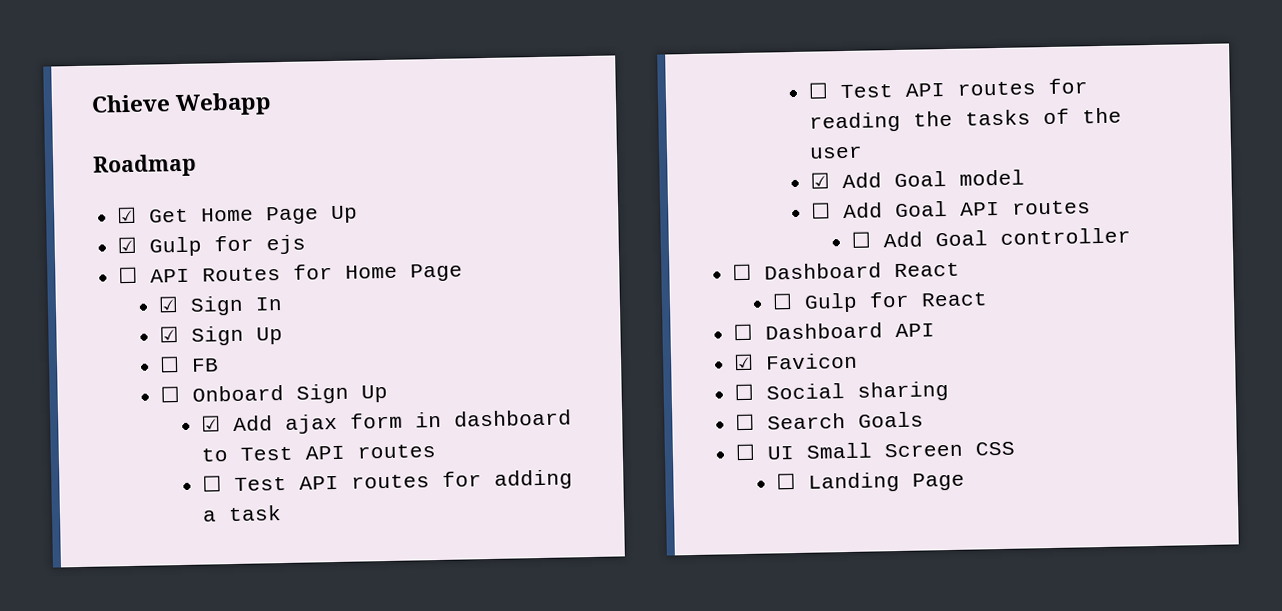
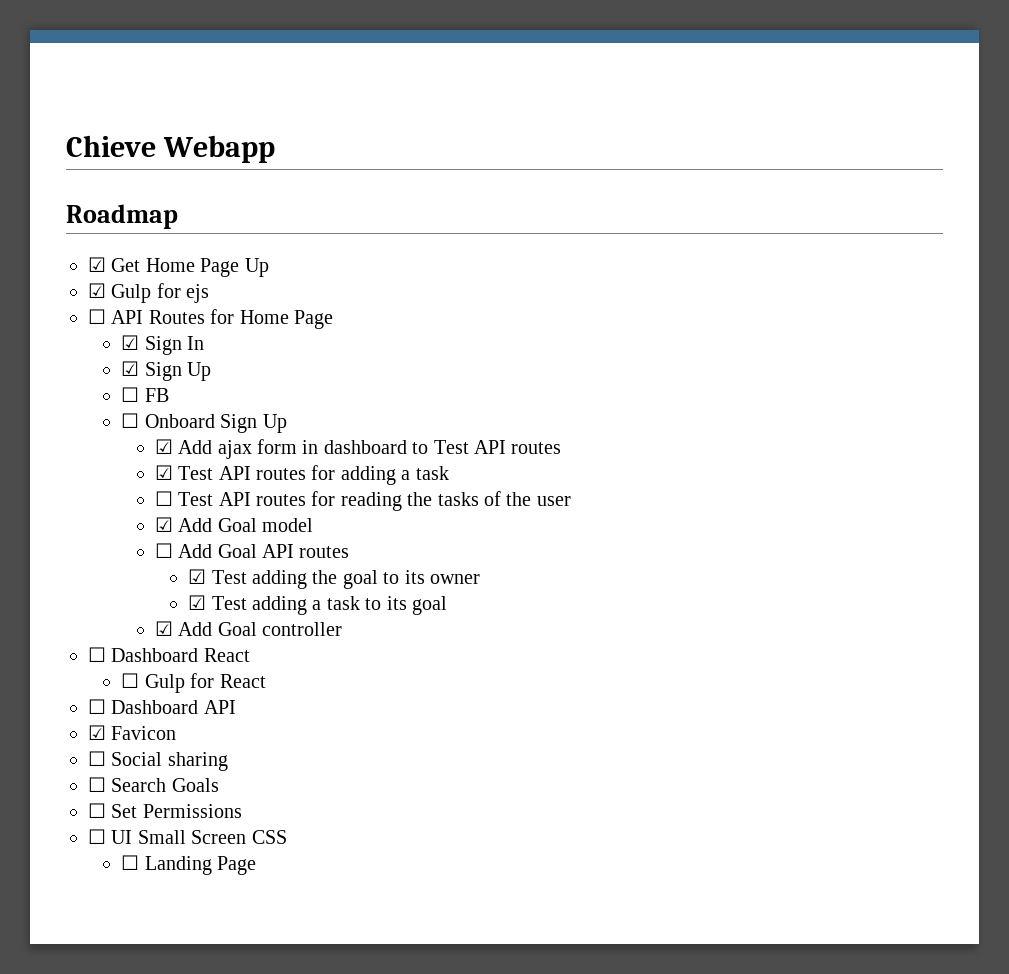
- ☐ Test API routes for adding a task
+ ☑ Test API routes for adding a task
- ☐ Add Goal controller
+ ☑ Test adding the goal to its owner
+ ☑ Test adding a task to its goal
+ ☑ Add Goal controller
+ ☐ Set Permissions

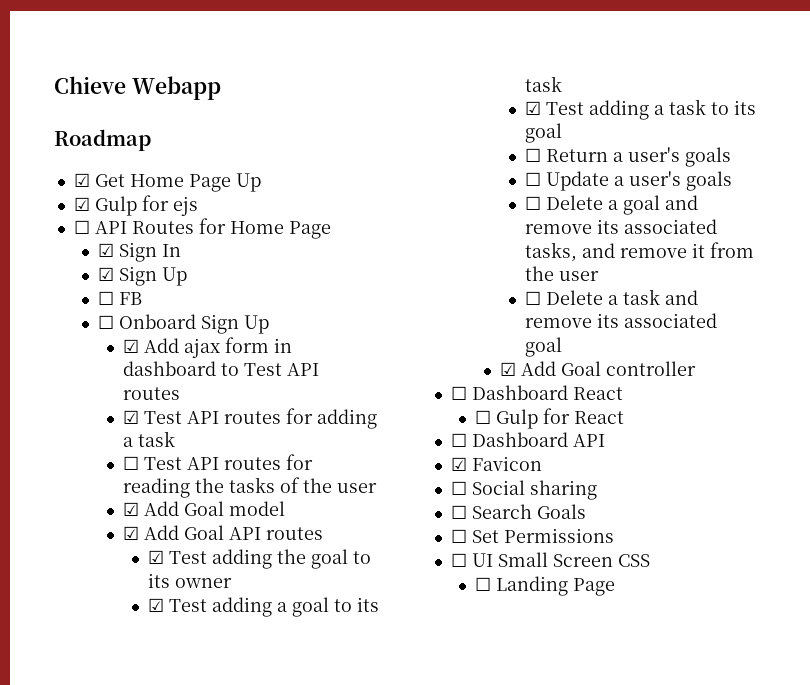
- ☐ Add Goal API routes
+ ☑ Add Goal API routes
+ ☑ Test adding a goal to its task
+ ☐ Return a user's goals
+ ☐ Update a user's goals
+ ☐ Delete a goal and remove its associated tasks, and remove it from the user
+ ☐ Delete a task and remove its associated goal

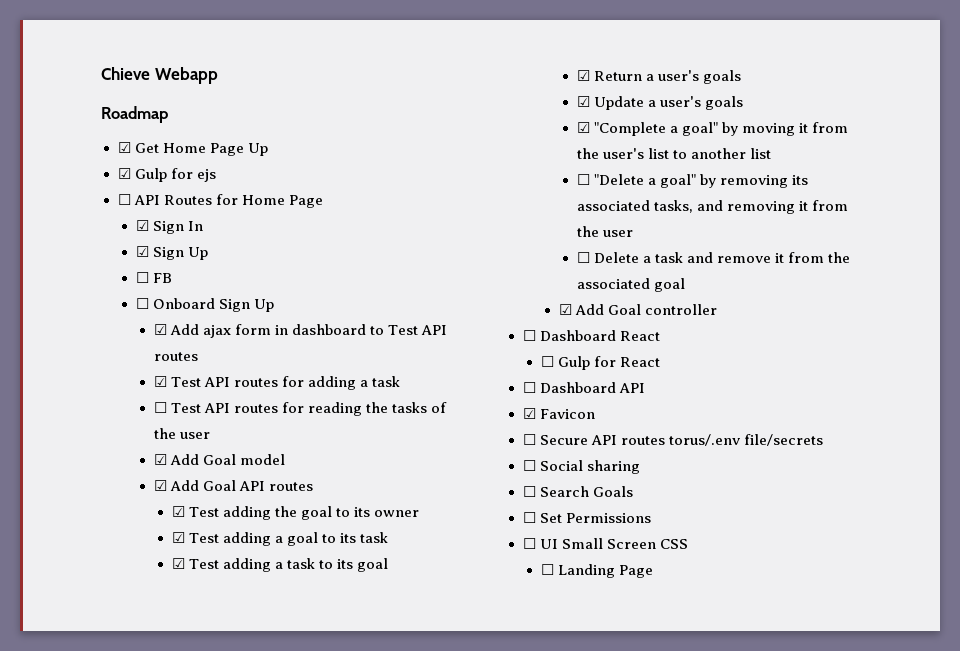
- ☐ Return a user's goals
+ ☑ Return a user's goals
- ☐ Update a user's goals
+ ☑ Update a user's goals
- ☐ Delete a goal and remove its associated tasks, and remove it from the user
+ ☑ "Complete a goal" by moving it from the user's list to another list
+ ☐ "Delete a goal" by removing its associated tasks, and removing it from the user
- ☐ Delete a task and remove its associated goal
+ ☐ Delete a task and remove it from the associated goal
+ ☐ Secure API routes torus/.env file/secrets

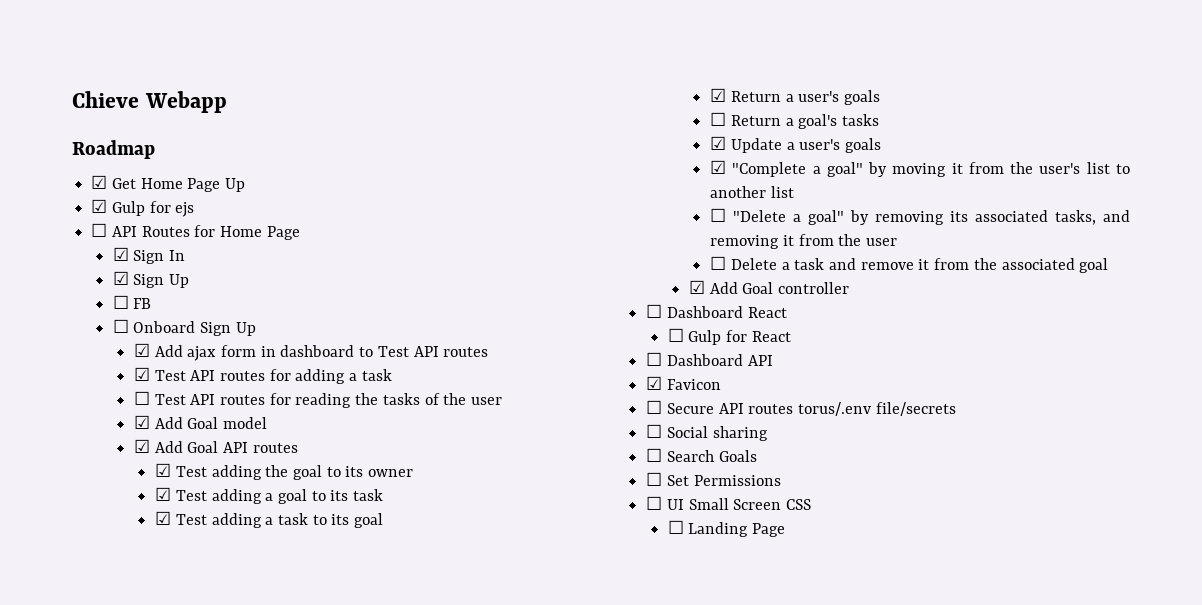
+ ☐ Return a goal's tasks

